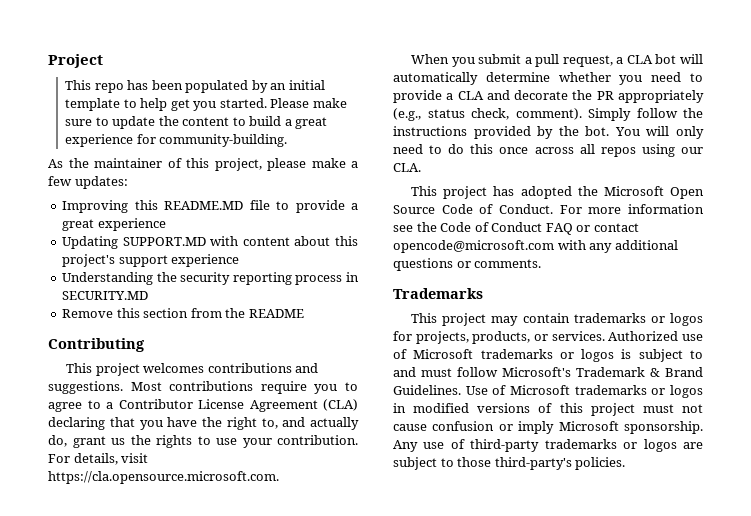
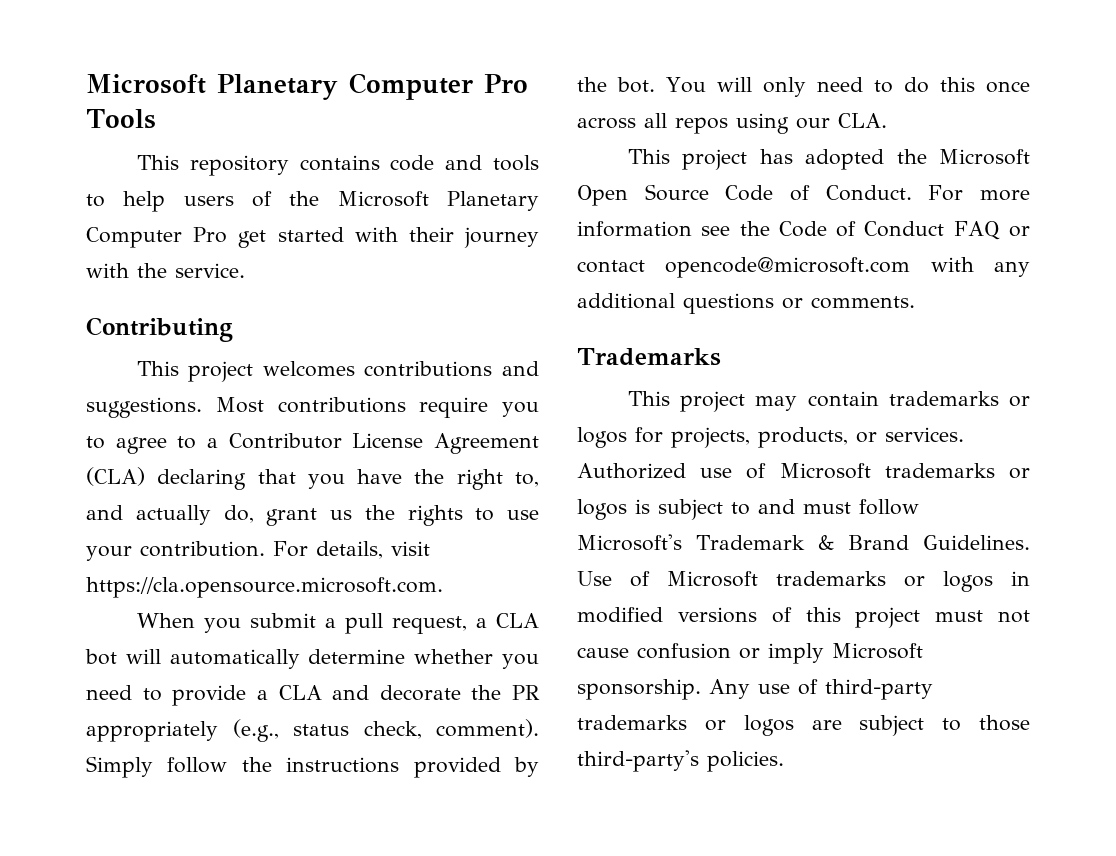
- Project
- This repo has been populated by an initial template to help get you started. Please make sure to update the content to build a great experience for community-building.
- As the maintainer of this project, please make a few updates:
- Improving this README.MD file to provide a great experience
- Updating SUPPORT.MD with content about this project's support experience
- Understanding the security reporting process in SECURITY.MD
- Remove this section from the README
+ Microsoft Planetary Computer Pro Tools
+ This repository contains code and tools to help users of the Microsoft Planetary Computer Pro get started with their journey with the service.

